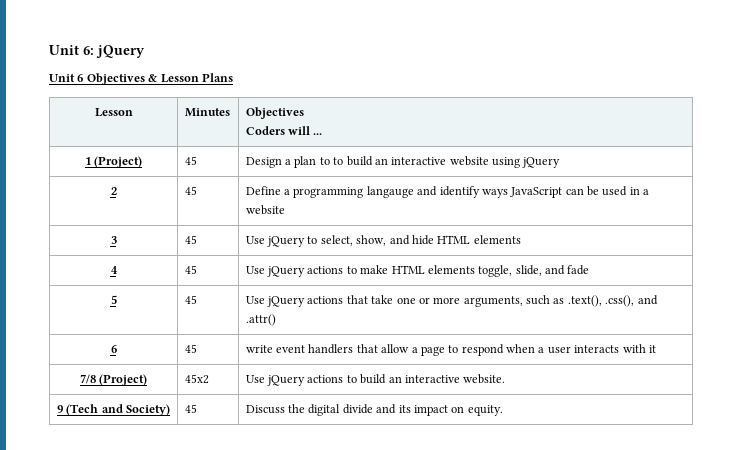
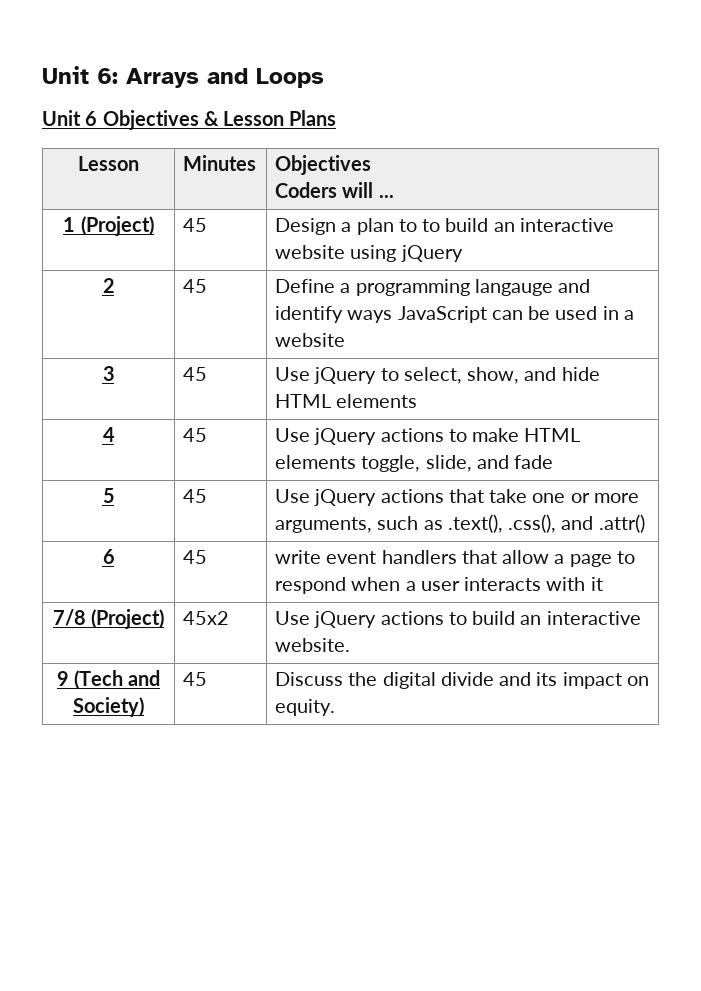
- Unit 6: jQuery
+ Unit 6: Arrays and Loops

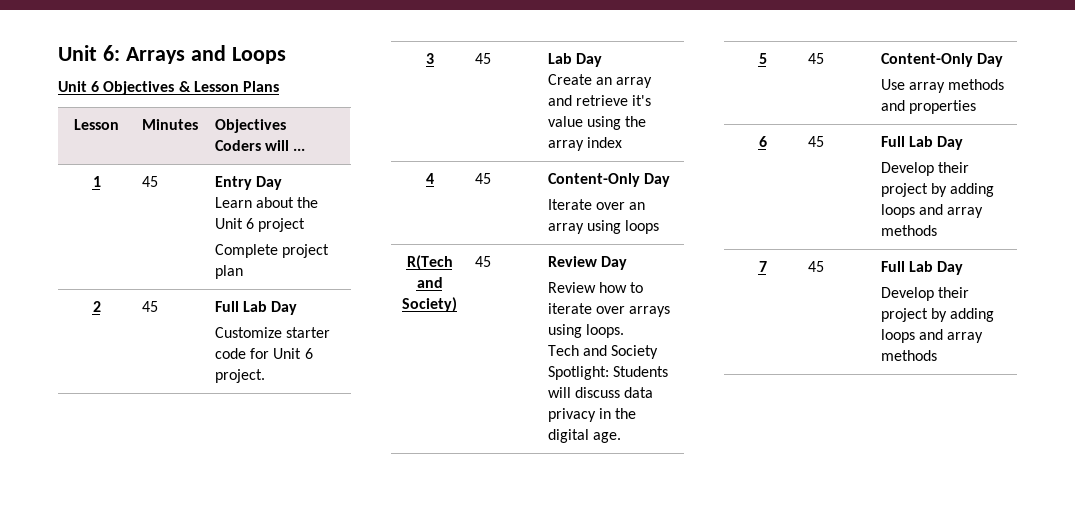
- 1 (Project) | 45 | Design a plan to to build an interactive website using jQuery
- 2 | 45 | Define a programming langauge and identify ways JavaScript can be used in a website
- 3 | 45 | Use jQuery to select, show, and hide HTML elements
- 4 | 45 | Use jQuery actions to make HTML elements toggle, slide, and fade
- 5 | 45 | Use jQuery actions that take one or more arguments, such as .text(), .css(), and .attr()
- 6 | 45 | write event handlers that allow a page to respond when a user interacts with it
- 7/8 (Project) | 45x2 | Use jQuery actions to build an interactive website.
- 9 (Tech and Society) | 45 | Discuss the digital divide and its impact on equity.
+ 1 | 45 | Entry Day
+ Learn about the Unit 6 project
+ Complete project plan
+ 2 | 45 | Full Lab Day
+ Customize starter code for Unit 6 project.
+ 3 | 45 | Lab Day
+ Create an array and retrieve it's value using the array index
+ 4 | 45 | Content-Only Day
+ Iterate over an array using loops
+ R(Tech and Society) | 45 | Review Day
+ Review how to iterate over arrays using loops.
+ Tech and Society Spotlight: Students will discuss data privacy in the digital age.
+ 5 | 45 | Content-Only Day
+ Use array methods and properties
+ 6 | 45 | Full Lab Day
+ Develop their project by adding loops and array methods
+ 7 | 45 | Full Lab Day
+ Develop their project by adding loops and array methods

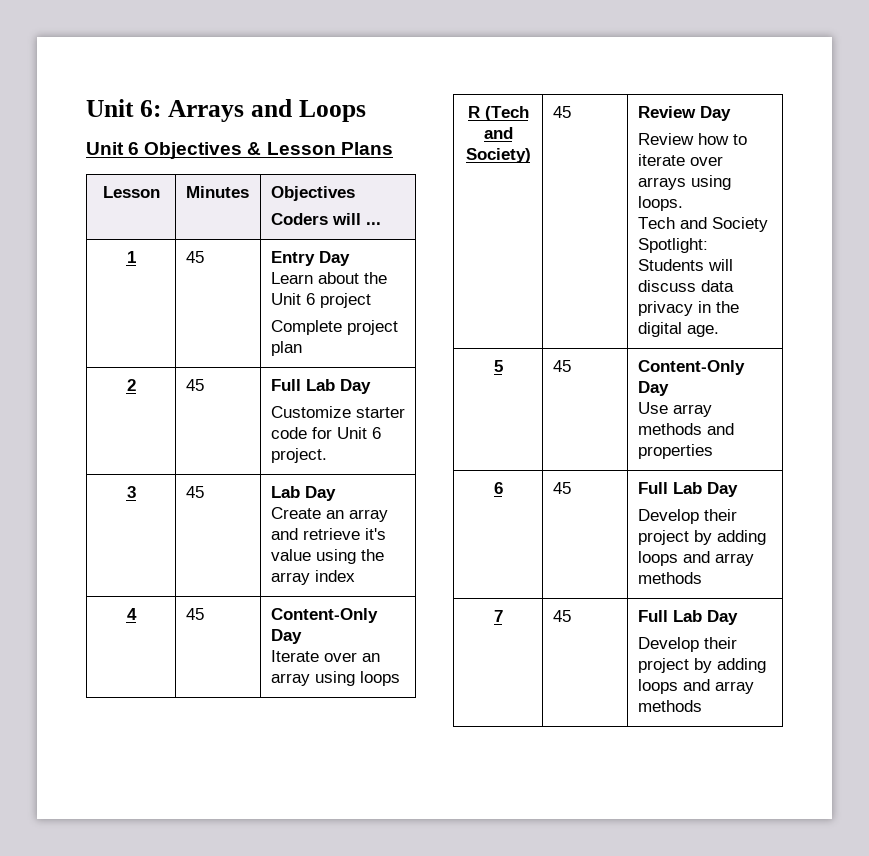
- R(Tech and Society) | 45 | Review Day
+ R (Tech and Society) | 45 | Review Day

